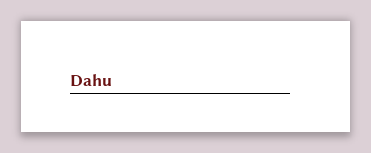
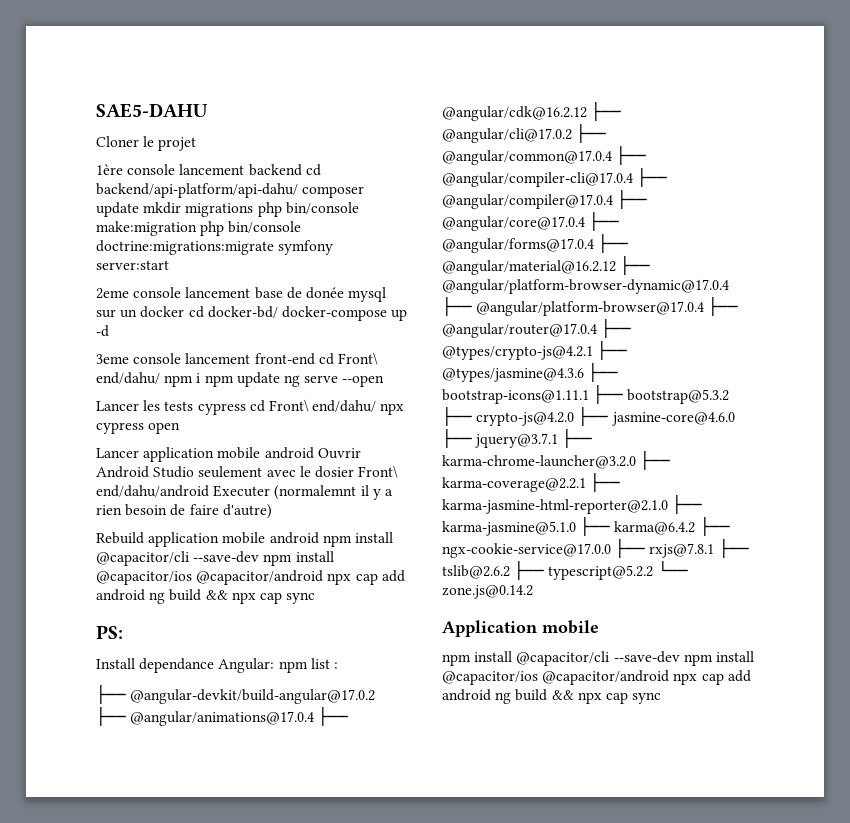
- Dahu
+ SAE5-DAHU
+ Cloner le projet
+ 1ère console lancement backend cd backend/api-platform/api-dahu/ composer update mkdir migrations php bin/console make:migration php bin/console doctrine:migrations:migrate symfony server:start
+ 2eme console lancement base de donée mysql sur un docker cd docker-bd/ docker-compose up -d
+ 3eme console lancement front-end cd Front\ end/dahu/ npm i npm update ng serve --open
+ Lancer les tests cypress cd Front\ end/dahu/ npx cypress open
+ Lancer application mobile android Ouvrir Android Studio seulement avec le dosier Front\ end/dahu/android Executer (normalemnt il y a rien besoin de faire d'autre)
+ Rebuild application mobile android npm install @capacitor/cli --save-dev npm install @capacitor/ios @capacitor/android npx cap add android ng build && npx cap sync
+ PS:
+ Install dependance Angular: npm list :
+ ├── @angular-devkit/build-angular@17.0.2 ├── @angular/animations@17.0.4 ├── @angular/cdk@16.2.12 ├── @angular/cli@17.0.2 ├── @angular/common@17.0.4 ├── @angular/compiler-cli@17.0.4 ├── @angular/compiler@17.0.4 ├── @angular/core@17.0.4 ├── @angular/forms@17.0.4 ├── @angular/material@16.2.12 ├── @angular/platform-browser-dynamic@17.0.4 ├── @angular/platform-browser@17.0.4 ├── @angular/router@17.0.4 ├── @types/crypto-js@4.2.1 ├── @types/jasmine@4.3.6 ├── bootstrap-icons@1.11.1 ├── bootstrap@5.3.2 ├── crypto-js@4.2.0 ├── jasmine-core@4.6.0 ├── jquery@3.7.1 ├── karma-chrome-launcher@3.2.0 ├── karma-coverage@2.2.1 ├── karma-jasmine-html-reporter@2.1.0 ├── karma-jasmine@5.1.0 ├── karma@6.4.2 ├── ngx-cookie-service@17.0.0 ├── rxjs@7.8.1 ├── tslib@2.6.2 ├── typescript@5.2.2 └── zone.js@0.14.2
+ Application mobile
+ npm install @capacitor/cli --save-dev npm install @capacitor/ios @capacitor/android npx cap add android ng build && npx cap sync

